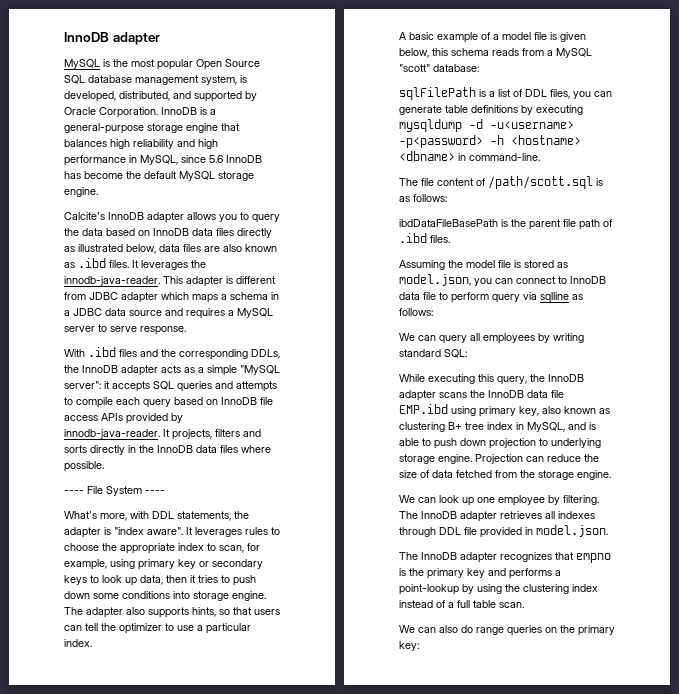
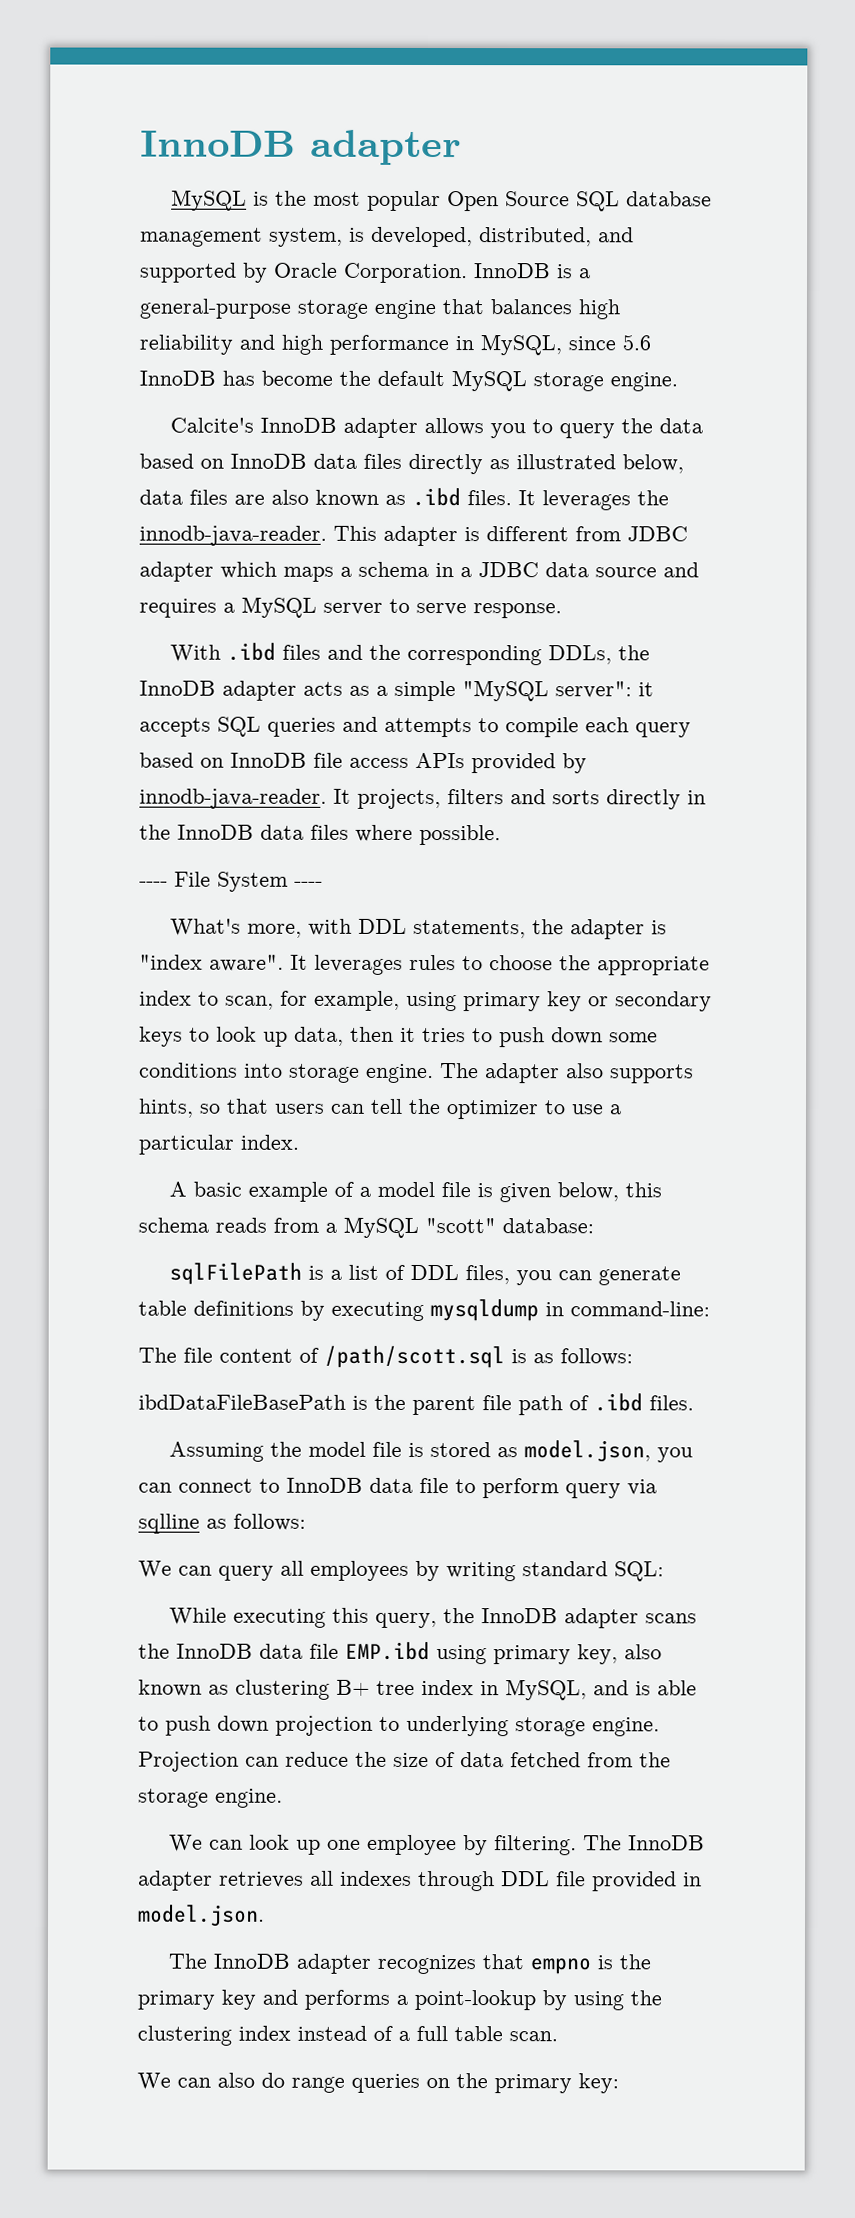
- sqlFilePath is a list of DDL files, you can generate table definitions by executing mysqldump -d -u<username> -p<password> -h <hostname> <dbname> in command-line.
+ sqlFilePath is a list of DDL files, you can generate table definitions by executing mysqldump in command-line:

